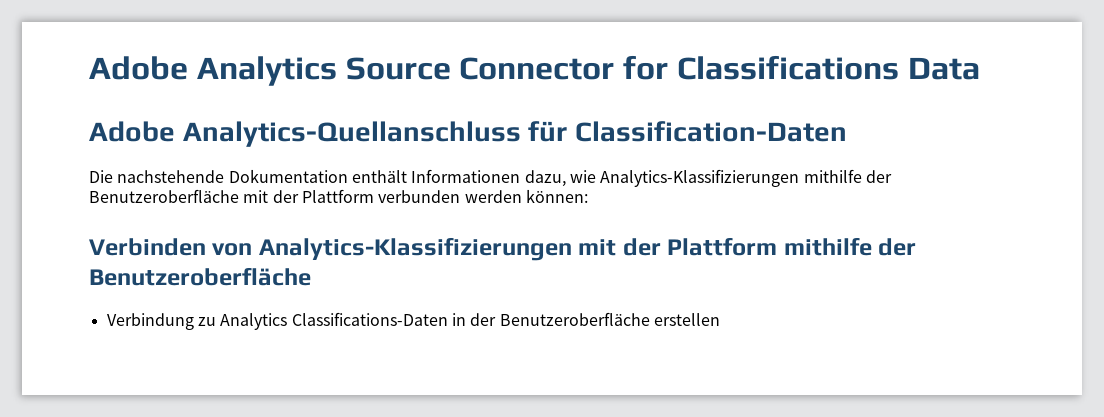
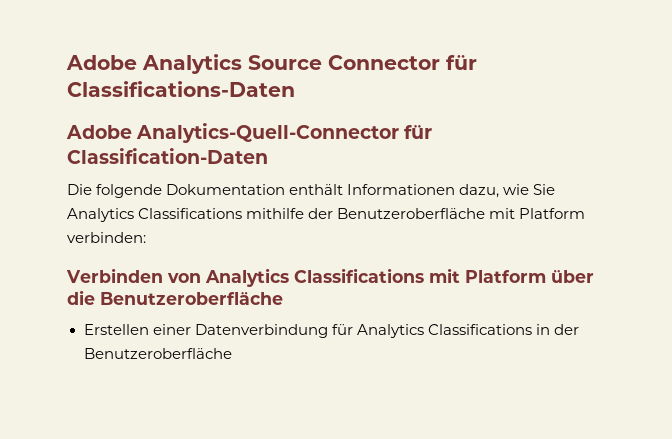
- Adobe Analytics Source Connector for Classifications Data
- Adobe Analytics-Quellanschluss für Classification-Daten
+ Adobe Analytics Source Connector für Classifications-Daten
+ Adobe Analytics-Quell-Connector für Classification-Daten
- Die nachstehende Dokumentation enthält Informationen dazu, wie Analytics-Klassifizierungen mithilfe der Benutzeroberfläche mit der Plattform verbunden werden können:
- Verbinden von Analytics-Klassifizierungen mit der Plattform mithilfe der Benutzeroberfläche
- Verbindung zu Analytics Classifications-Daten in der Benutzeroberfläche erstellen
+ Die folgende Dokumentation enthält Informationen dazu, wie Sie Analytics Classifications mithilfe der Benutzeroberfläche mit Platform verbinden:
+ Verbinden von Analytics Classifications mit Platform über die Benutzeroberfläche
+ Erstellen einer Datenverbindung für Analytics Classifications in der Benutzeroberfläche

